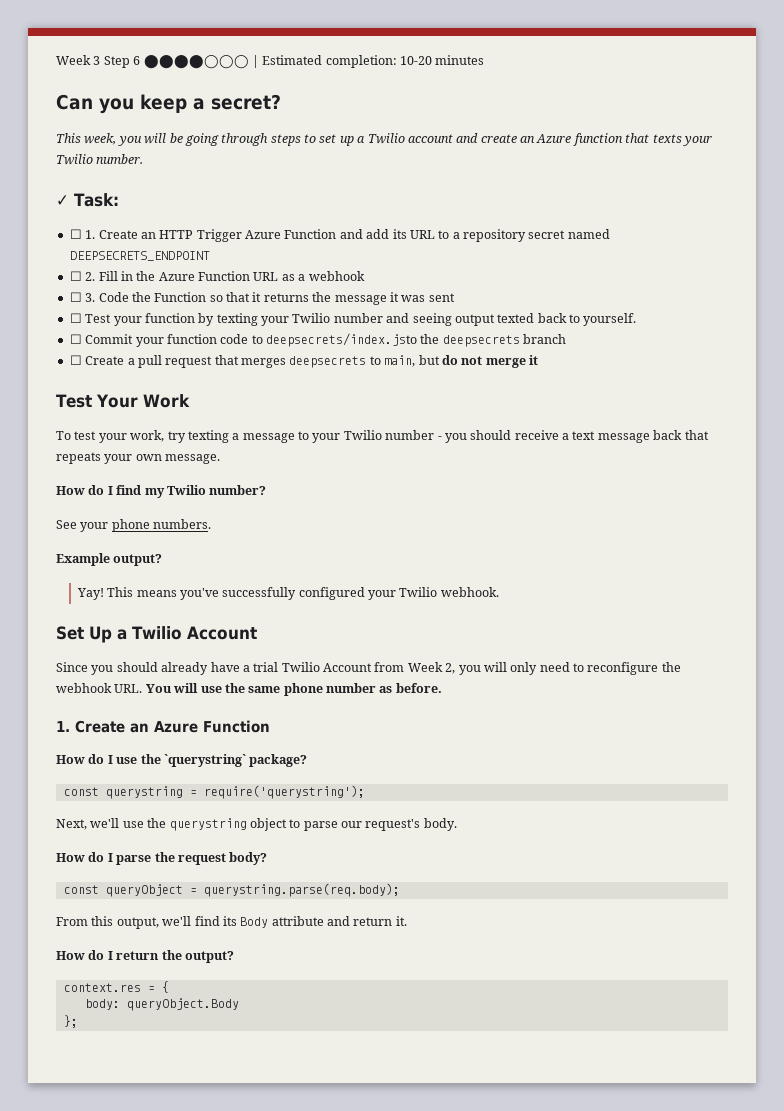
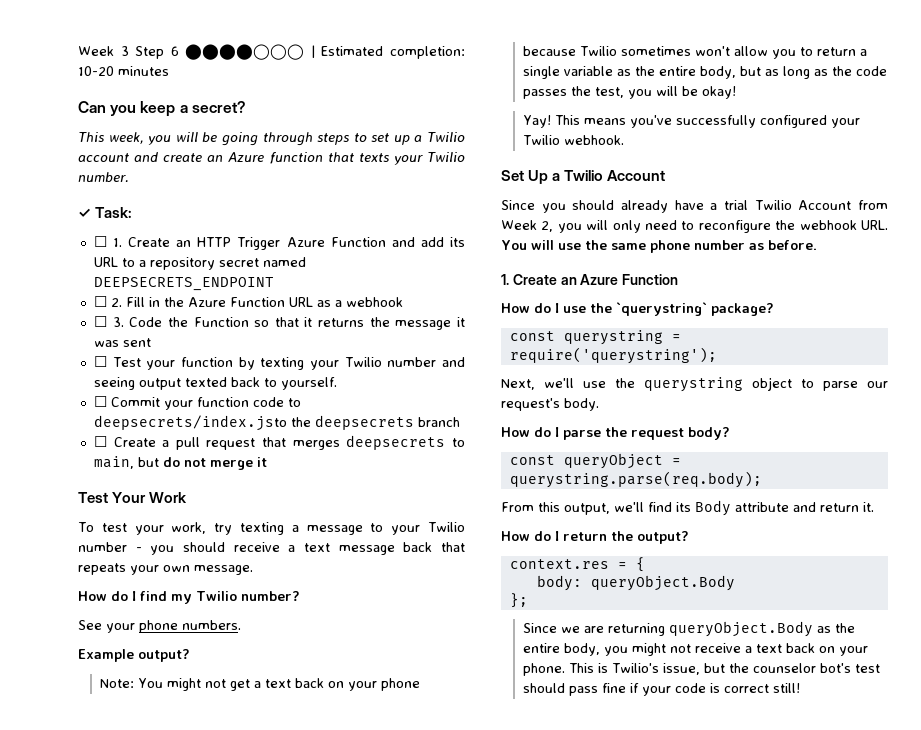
+ Note: You might not get a text back on your phone because Twilio sometimes won't allow you to return a single variable as the entire body, but as long as the code passes the test, you will be okay!
+ Since we are returning queryObject.Body as the entire body, you might not receive a text back on your phone. This is Twilio's issue, but the counselor bot's test should pass fine if your code is correct still!

